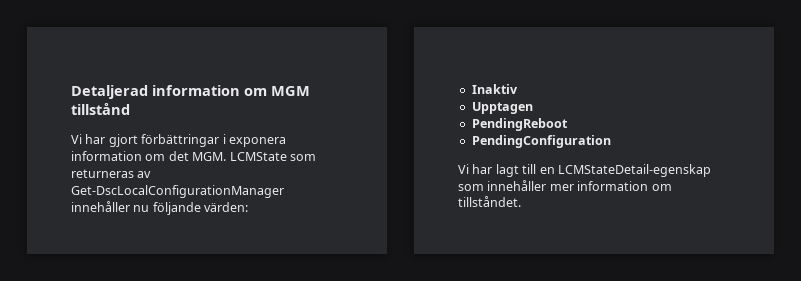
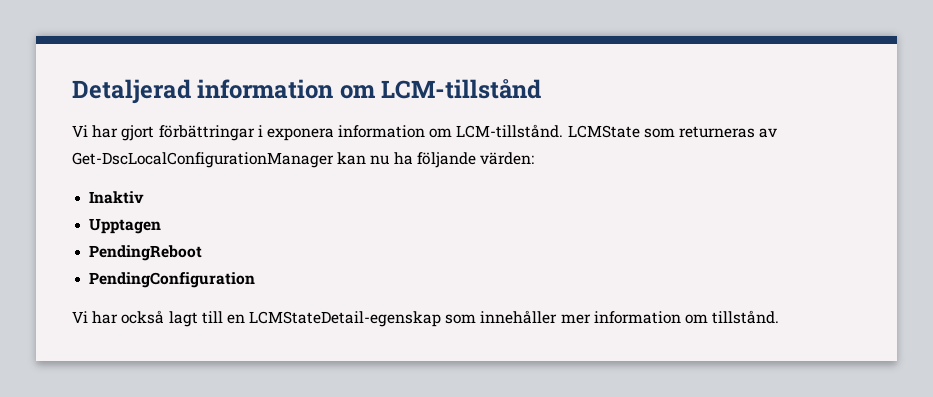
- Detaljerad information om MGM tillstånd
+ Detaljerad information om LCM-tillstånd
- Vi har gjort förbättringar i exponera information om det MGM. LCMState som returneras av Get-DscLocalConfigurationManager innehåller nu följande värden:
+ Vi har gjort förbättringar i exponera information om LCM-tillstånd. LCMState som returneras av Get-DscLocalConfigurationManager kan nu ha följande värden:
- Vi har lagt till en LCMStateDetail-egenskap som innehåller mer information om tillståndet.
+ Vi har också lagt till en LCMStateDetail-egenskap som innehåller mer information om tillstånd.

